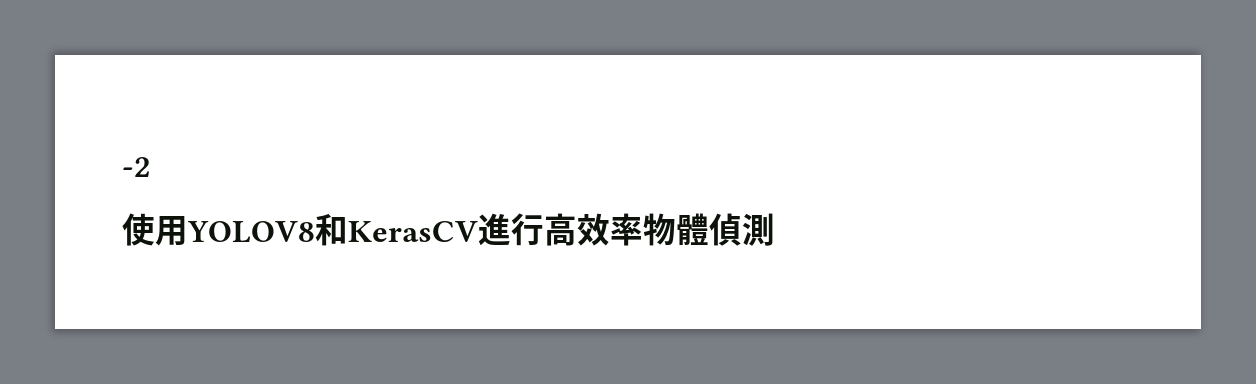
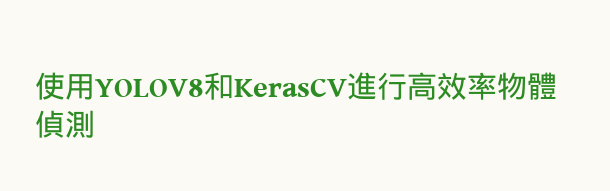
- -2

